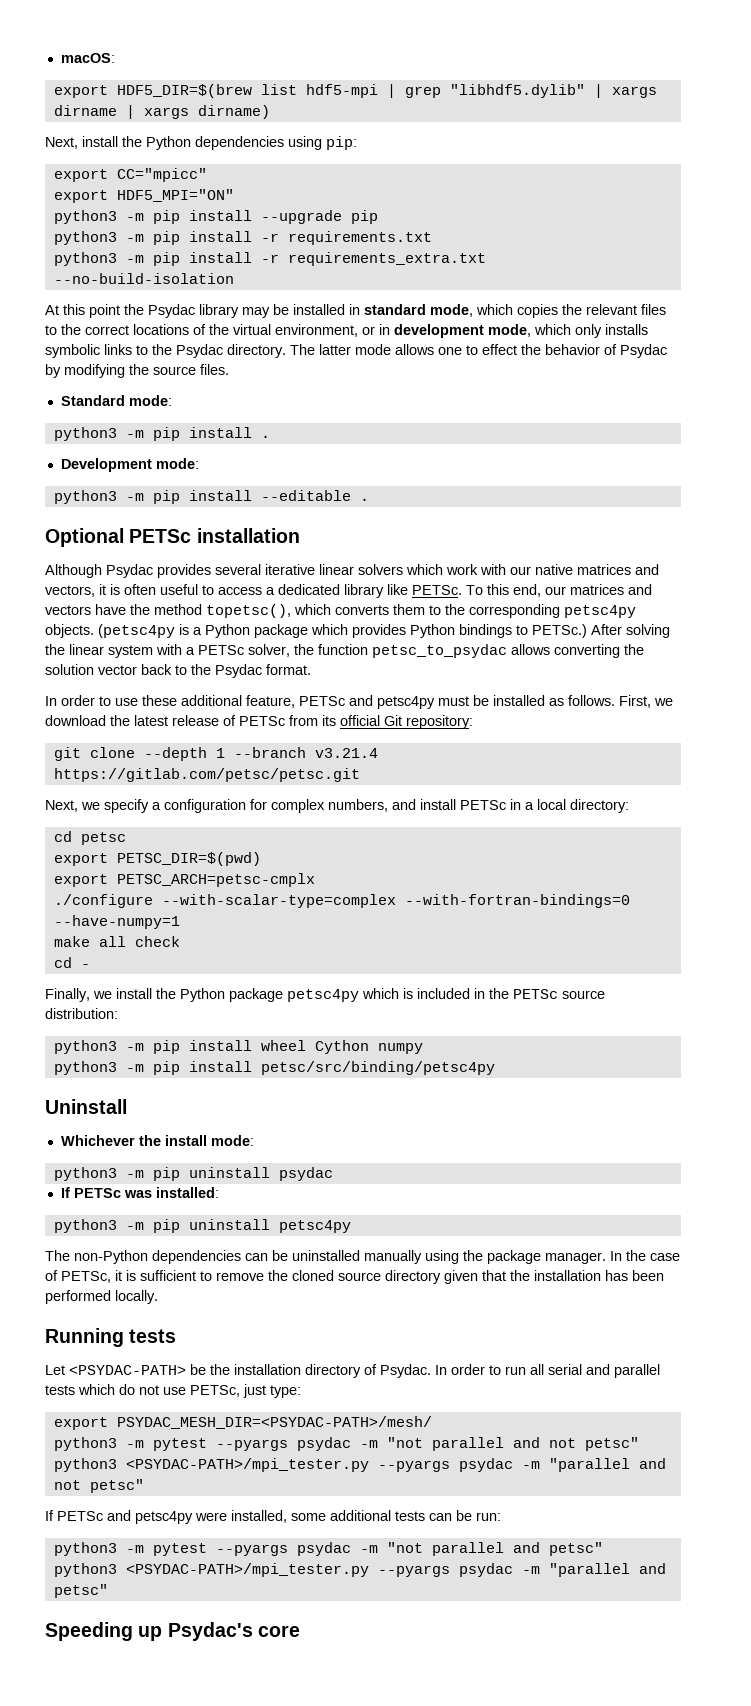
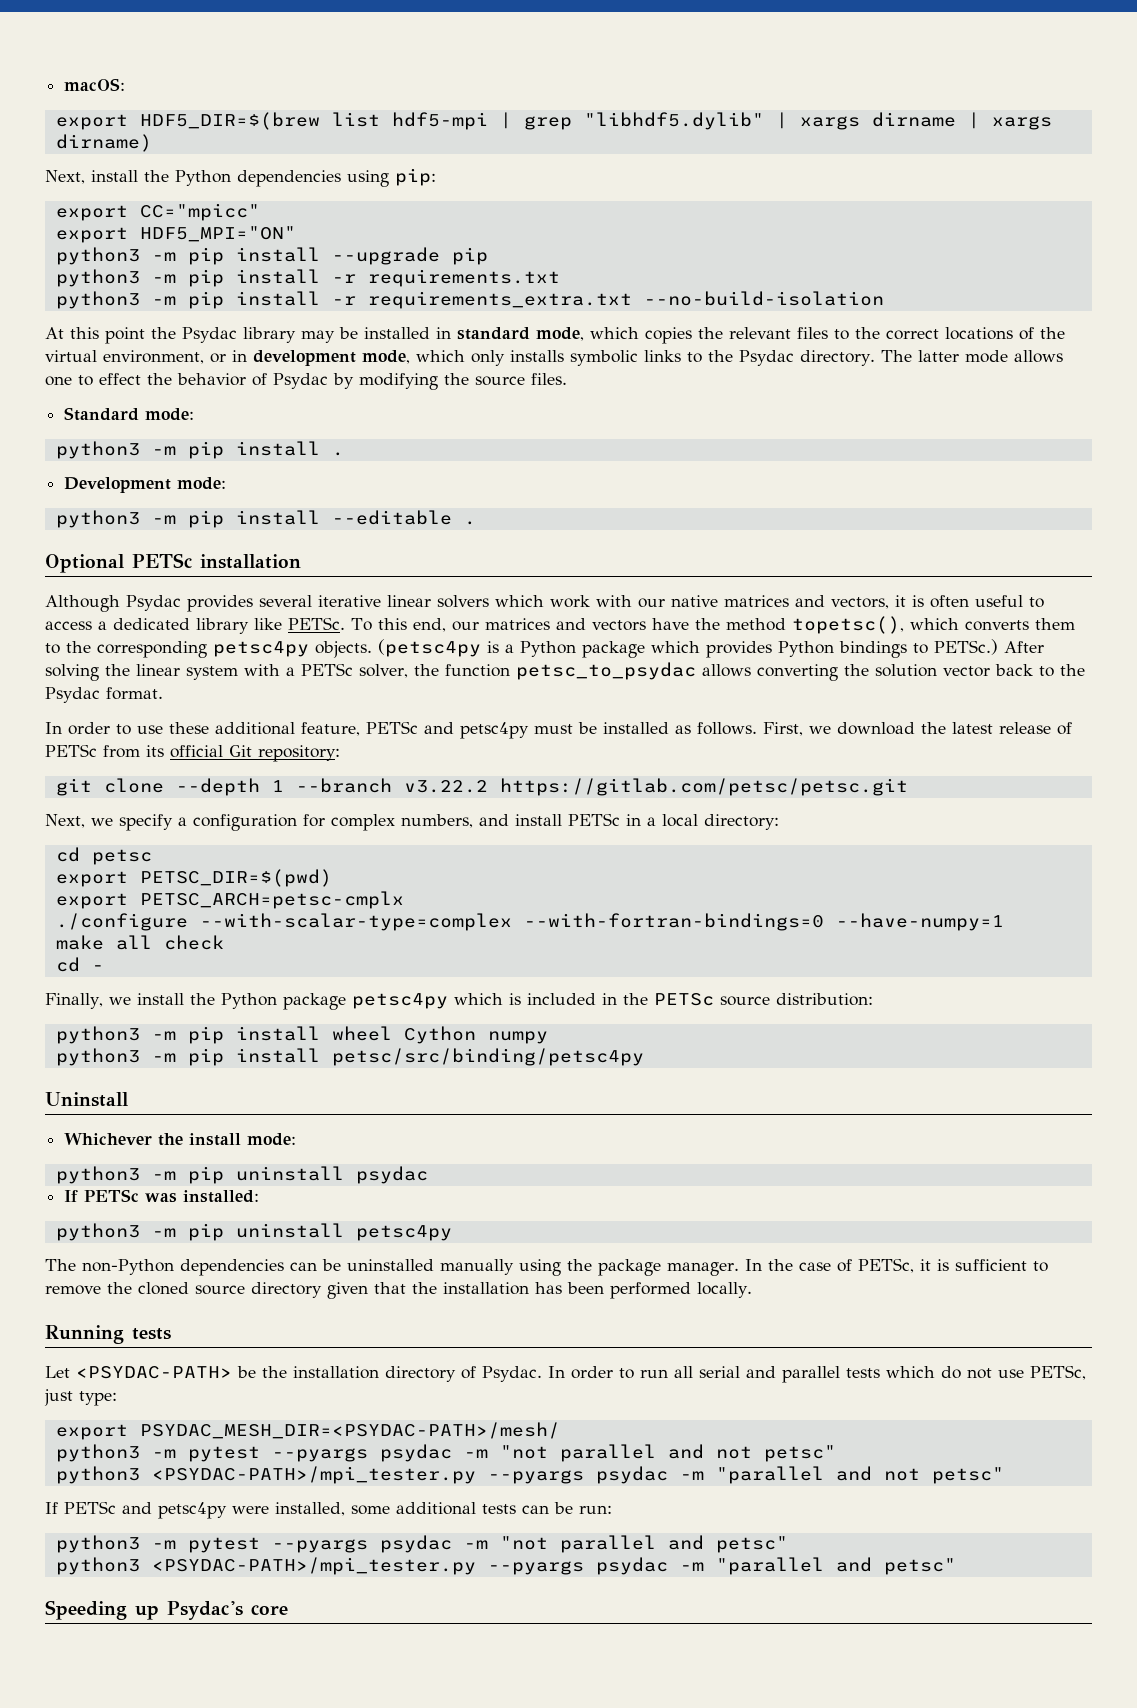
- git clone --depth 1 --branch v3.21.4 https://gitlab.com/petsc/petsc.git
+ git clone --depth 1 --branch v3.22.2 https://gitlab.com/petsc/petsc.git

